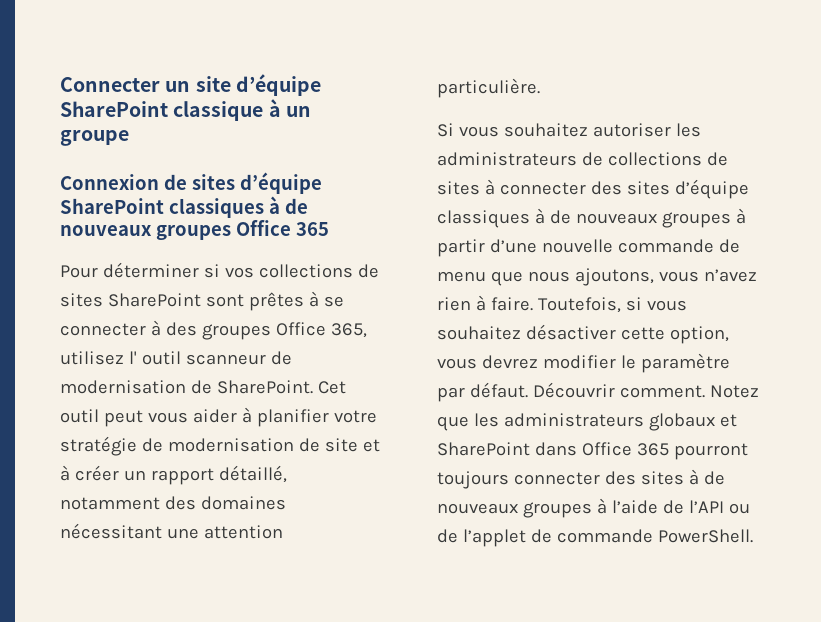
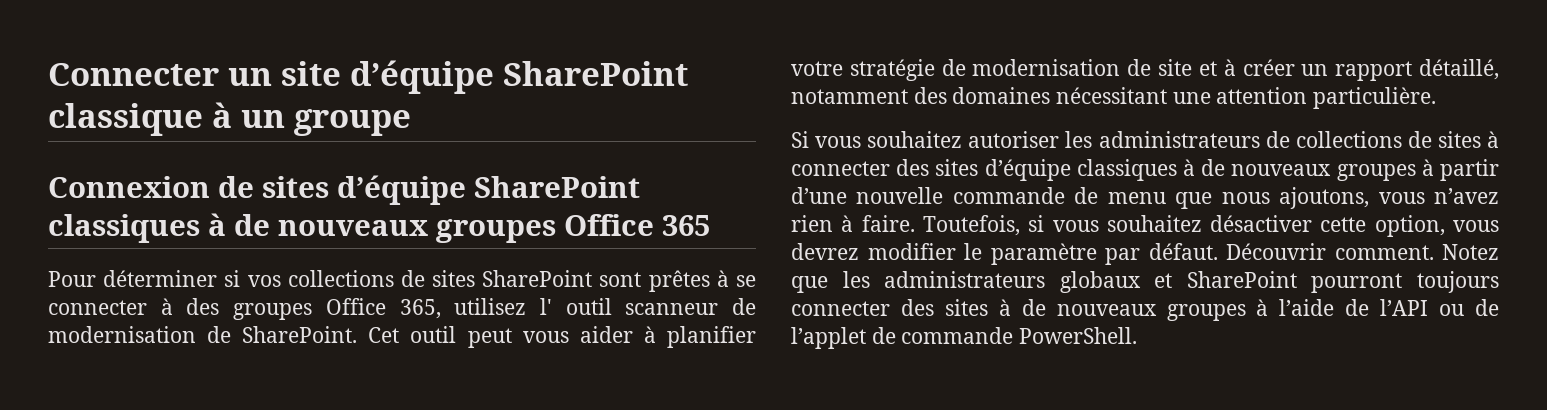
- Notez que les administrateurs globaux et SharePoint dans Office 365 pourront toujours connecter des sites à de nouveaux groupes à l’aide de l’API ou de l’applet de commande PowerShell.
+ Notez que les administrateurs globaux et SharePoint pourront toujours connecter des sites à de nouveaux groupes à l’aide de l’API ou de l’applet de commande PowerShell.

